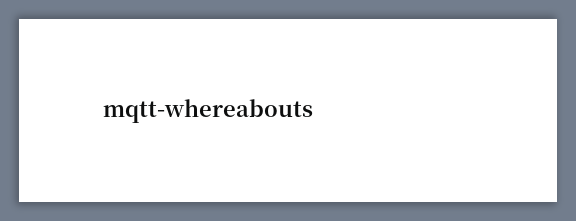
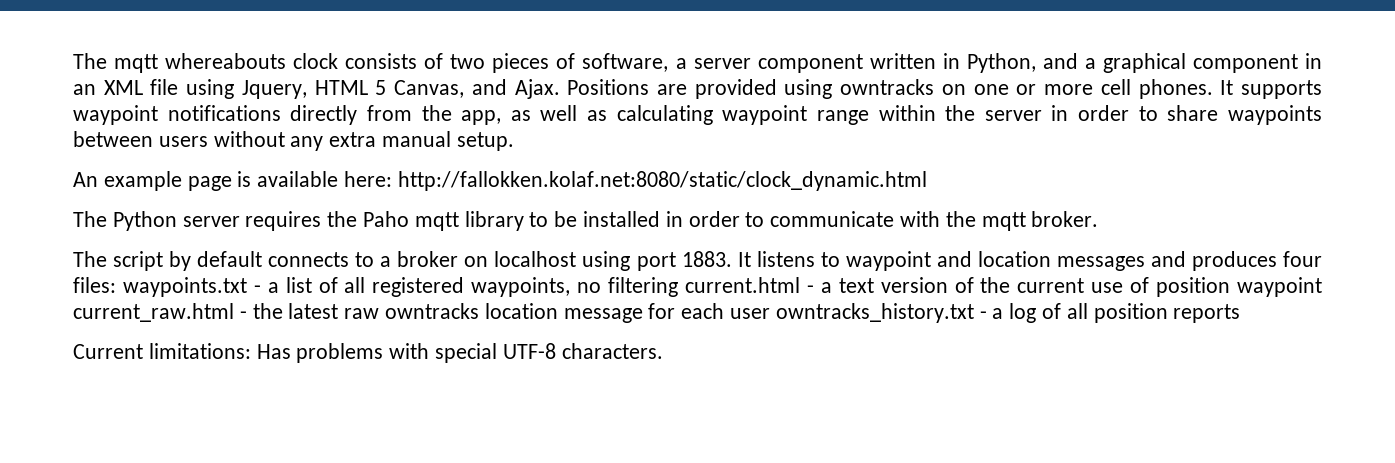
- mqtt-whereabouts
+ The mqtt whereabouts clock consists of two pieces of software, a server component written in Python, and a graphical component in an XML file using Jquery, HTML 5 Canvas, and Ajax. Positions are provided using owntracks on one or more cell phones. It supports waypoint notifications directly from the app, as well as calculating waypoint range within the server in order to share waypoints between users without any extra manual setup.
+ An example page is available here: http://fallokken.kolaf.net:8080/static/clock_dynamic.html
+ The Python server requires the Paho mqtt library to be installed in order to communicate with the mqtt broker.
+ The script by default connects to a broker on localhost using port 1883. It listens to waypoint and location messages and produces four files: waypoints.txt - a list of all registered waypoints, no filtering current.html - a text version of the current use of position waypoint current_raw.html - the latest raw owntracks location message for each user owntracks_history.txt - a log of all position reports
+ Current limitations: Has problems with special UTF-8 characters.

